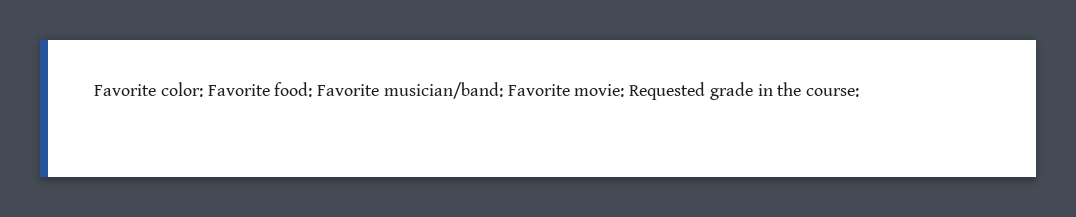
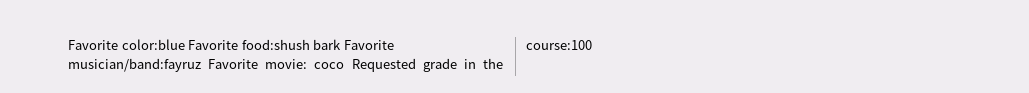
- Favorite color: Favorite food: Favorite musician/band: Favorite movie: Requested grade in the course:
+ Favorite color:blue Favorite food:shush bark Favorite musician/band:fayruz Favorite movie: coco Requested grade in the course:100

